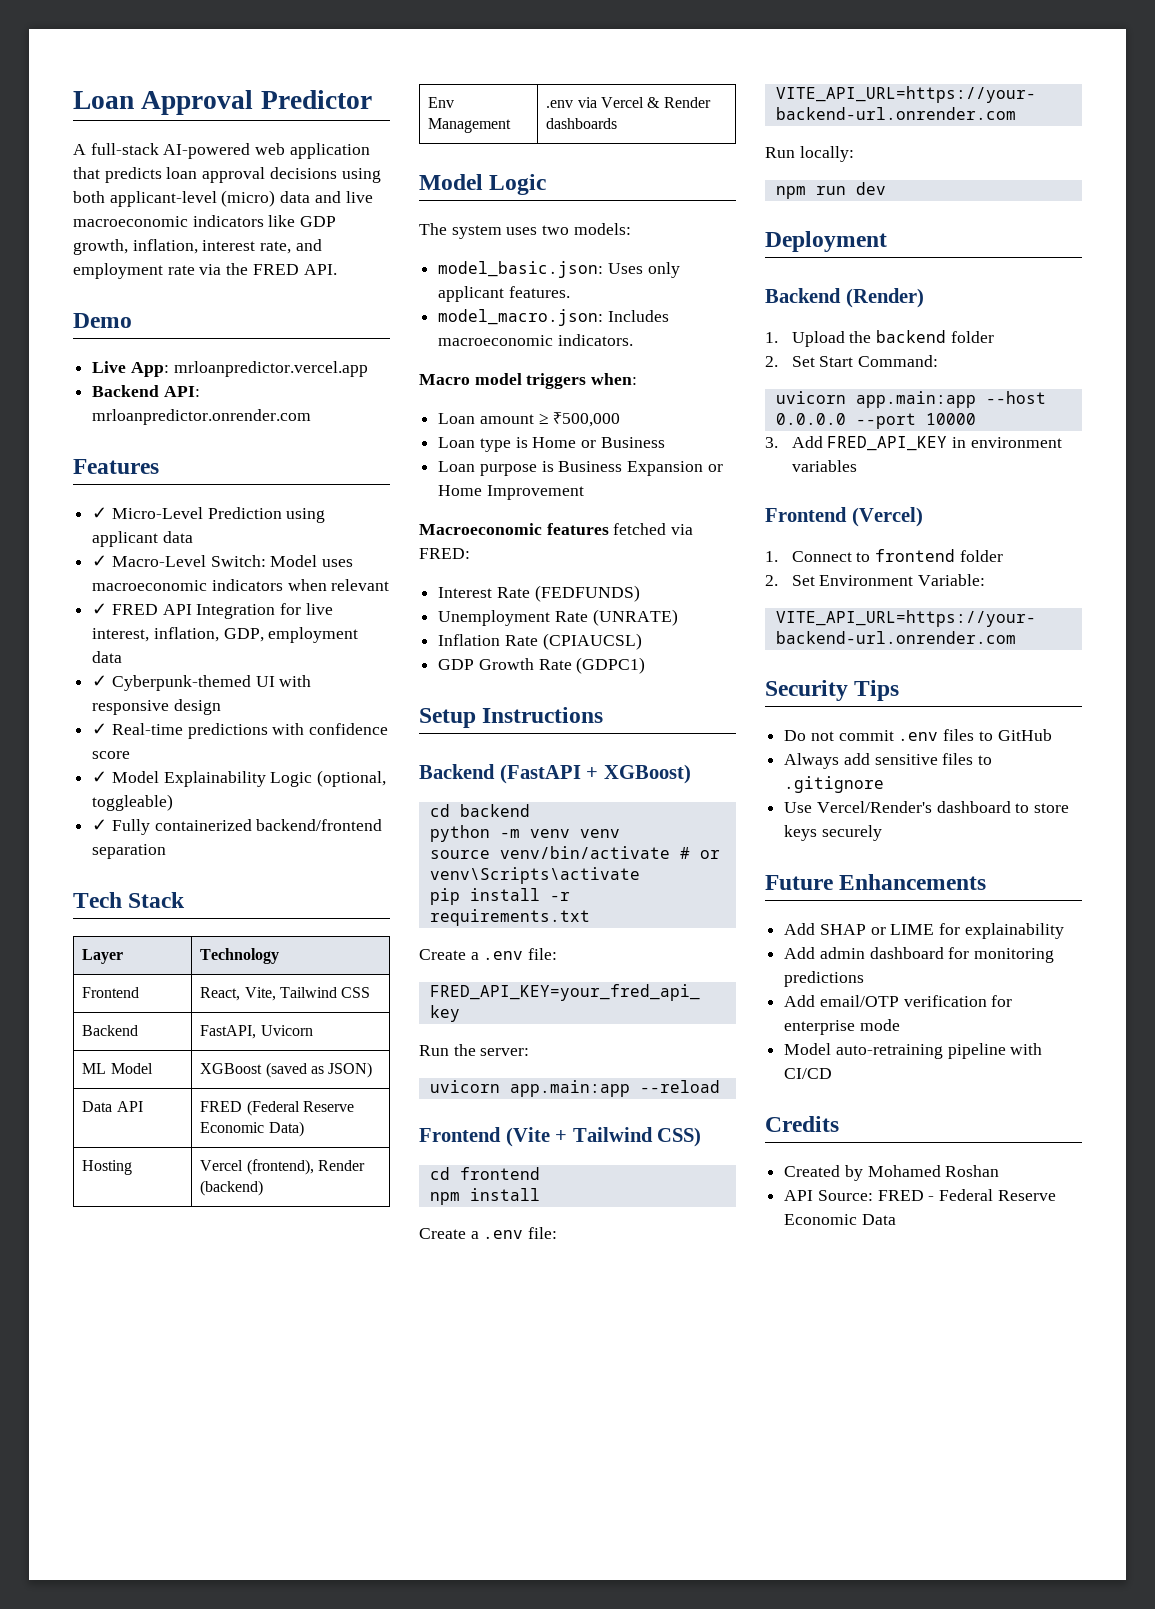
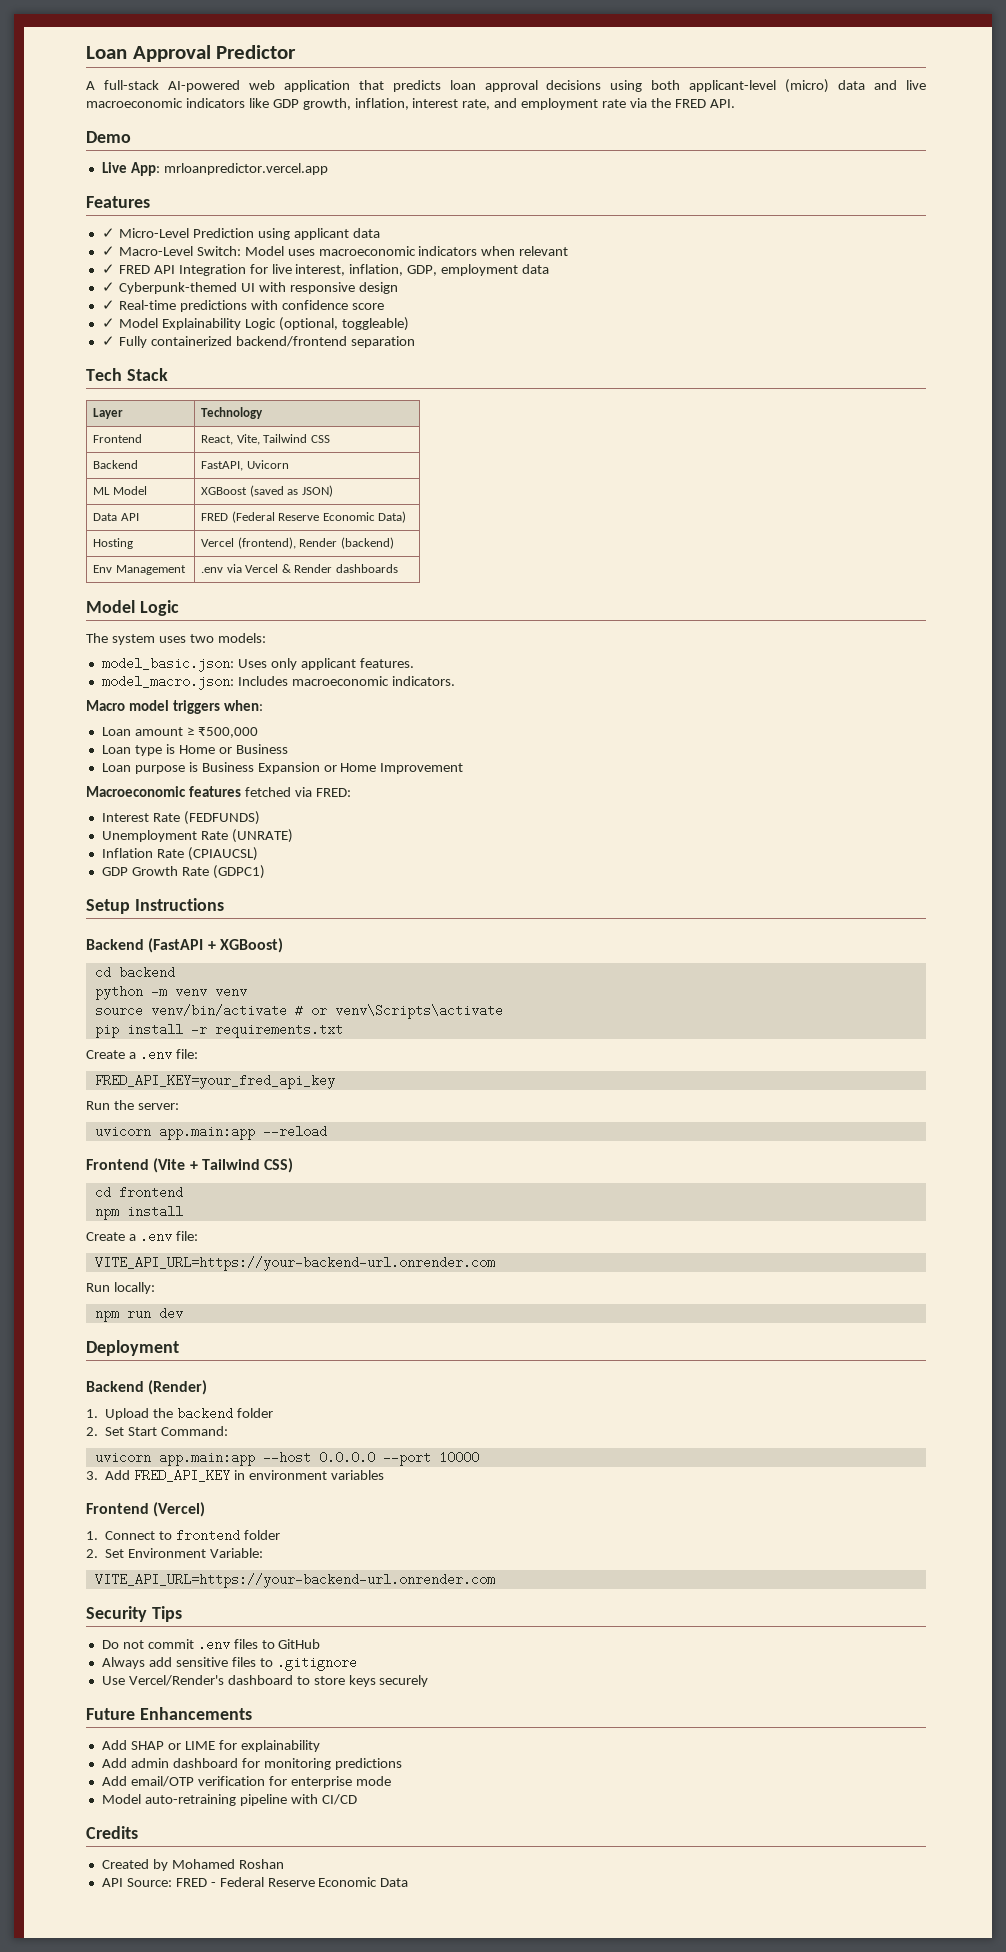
- Backend API: mrloanpredictor.onrender.com

